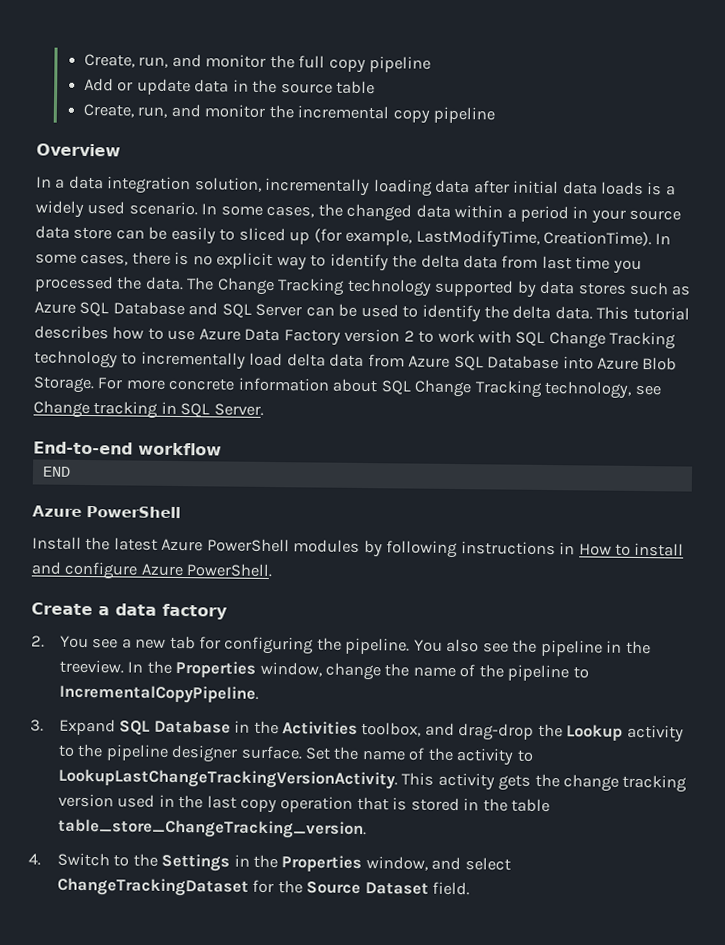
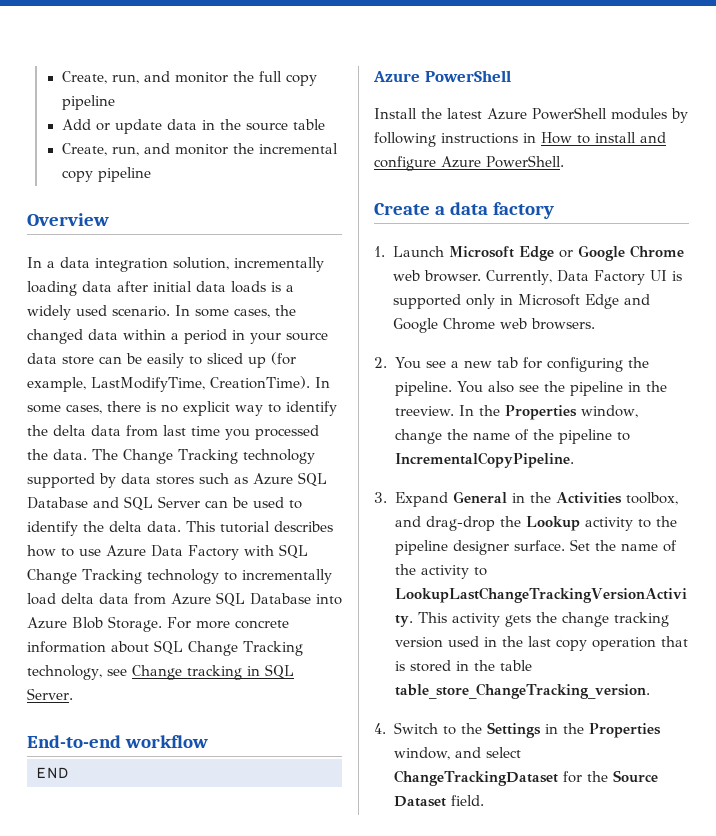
- This tutorial describes how to use Azure Data Factory version 2 to work with SQL Change Tracking technology to incrementally load delta data from Azure SQL Database into Azure Blob Storage.
+ This tutorial describes how to use Azure Data Factory with SQL Change Tracking technology to incrementally load delta data from Azure SQL Database into Azure Blob Storage.
+ 1. Launch Microsoft Edge or Google Chrome web browser. Currently, Data Factory UI is supported only in Microsoft Edge and Google Chrome web browsers.
- 3. Expand SQL Database in the Activities toolbox, and drag-drop the Lookup activity to the pipeline designer surface.
+ 3. Expand General in the Activities toolbox, and drag-drop the Lookup activity to the pipeline designer surface.

